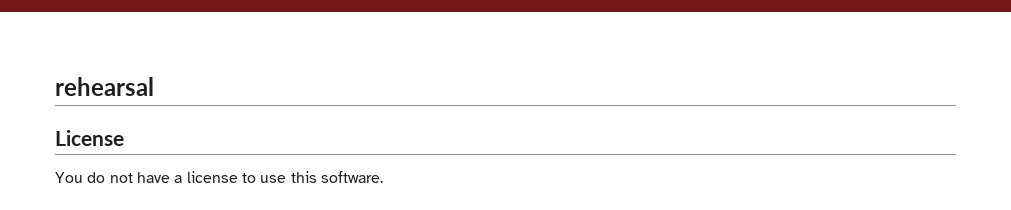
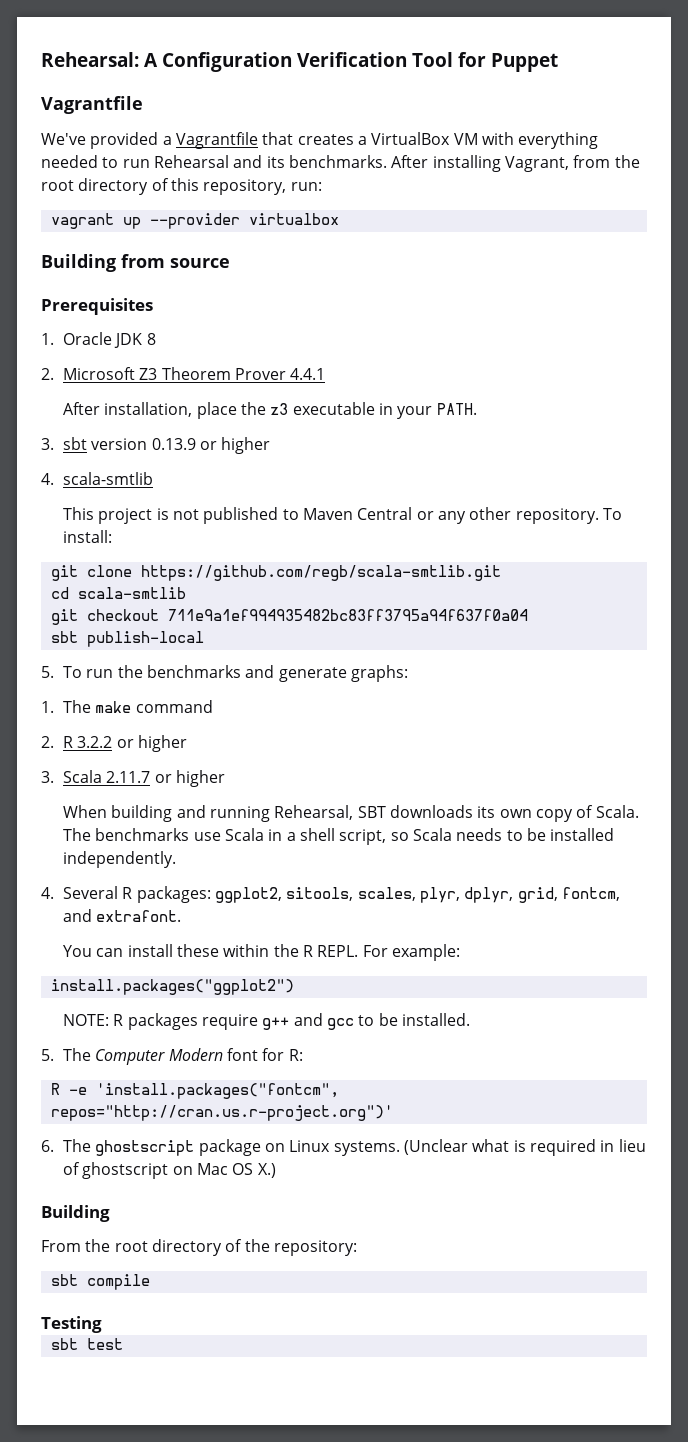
- rehearsal
- License
- You do not have a license to use this software.
+ Rehearsal: A Configuration Verification Tool for Puppet
+ Vagrantfile
+ We've provided a Vagrantfile that creates a VirtualBox VM with everything needed to run Rehearsal and its benchmarks. After installing Vagrant, from the root directory of this repository, run:
+ vagrant up --provider virtualbox
+ Building from source
+ Prerequisites
+ 1. Oracle JDK 8
+ 2. Microsoft Z3 Theorem Prover 4.4.1
+ After installation, place the z3 executable in your PATH.
+ 3. sbt version 0.13.9 or higher
+ 4. scala-smtlib
+ This project is not published to Maven Central or any other repository. To install:
+ git clone https://github.com/regb/scala-smtlib.git
+ cd scala-smtlib
+ git checkout 711e9a1ef994935482bc83ff3795a94f637f0a04
+ sbt publish-local
+ 5. To run the benchmarks and generate graphs:
+ 1. The make command
+ 2. R 3.2.2 or higher
+ 3. Scala 2.11.7 or higher
+ When building and running Rehearsal, SBT downloads its own copy of Scala. The benchmarks use Scala in a shell script, so Scala needs to be installed independently.
+ 4. Several R packages: ggplot2, sitools, scales, plyr, dplyr, grid, fontcm, and extrafont.
+ You can install these within the R REPL. For example:
+ install.packages("ggplot2")
+ NOTE: R packages require g++ and gcc to be installed.
+ 5. The Computer Modern font for R:
+ R -e 'install.packages("fontcm", repos="http://cran.us.r-project.org")'
+ 6. The ghostscript package on Linux systems. (Unclear what is required in lieu of ghostscript on Mac OS X.)
+ Building
+ From the root directory of the repository:
+ sbt compile
+ Testing
+ sbt test

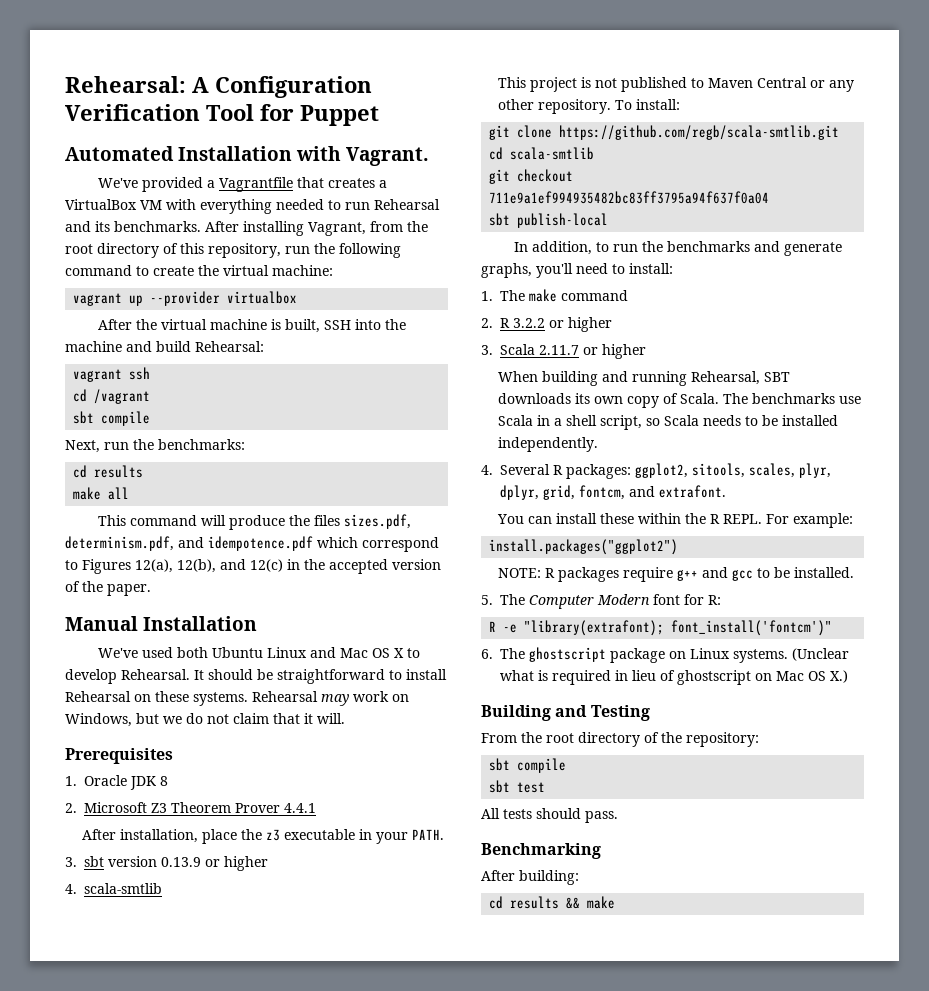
  Rehearsal: A Configuration Verification Tool for Puppet
- Vagrantfile
+ Automated Installation with Vagrant.
- After installing Vagrant, from the root directory of this repository, run:
+ After installing Vagrant, from the root directory of this repository, run the following command to create the virtual machine:
  vagrant up --provider virtualbox
- Building from source
+ After the virtual machine is built, SSH into the machine and build Rehearsal:
+ vagrant ssh
+ cd /vagrant
+ sbt compile
+ Next, run the benchmarks:
+ cd results
+ make all
+ This command will produce the files sizes.pdf, determinism.pdf, and idempotence.pdf which correspond to Figures 12(a), 12(b), and 12(c) in the accepted version of the paper.
+ Manual Installation
+ We've used both Ubuntu Linux and Mac OS X to develop Rehearsal. It should be straightforward to install Rehearsal on these systems. Rehearsal may work on Windows, but we do not claim that it will.
- 5. To run the benchmarks and generate graphs:
+ In addition, to run the benchmarks and generate graphs, you'll need to install:
- R -e 'install.packages("fontcm", repos="http://cran.us.r-project.org")'
+ R -e "library(extrafont); font_install('fontcm')"
  (Unclear what is required in lieu of ghostscript on Mac OS X.)
- Building
+ Building and Testing
- Testing
+ All tests should pass.
+ Benchmarking
+ After building:
+ cd results && make

